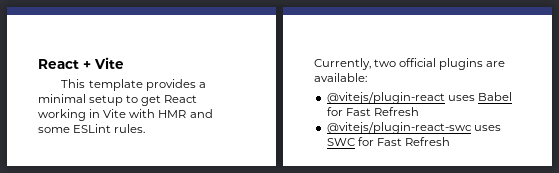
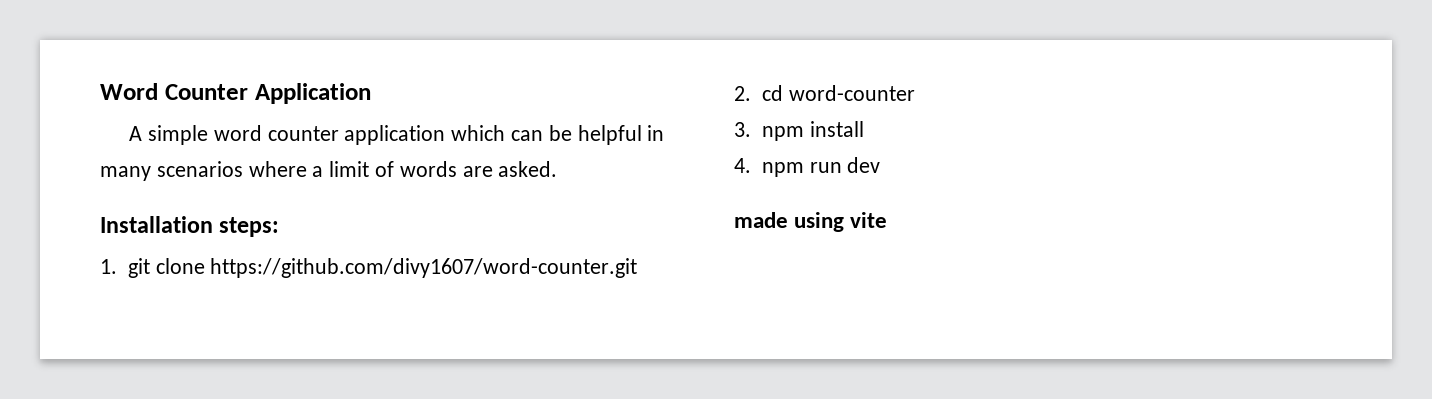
- React + Vite
- This template provides a minimal setup to get React working in Vite with HMR and some ESLint rules.
- Currently, two official plugins are available:
- @vitejs/plugin-react uses Babel for Fast Refresh
- @vitejs/plugin-react-swc uses SWC for Fast Refresh
+ Word Counter Application
+ A simple word counter application which can be helpful in many scenarios where a limit of words are asked.
+ Installation steps:
+ 1. git clone https://github.com/divy1607/word-counter.git
+ 2. cd word-counter
+ 3. npm install
+ 4. npm run dev
+ made using vite

